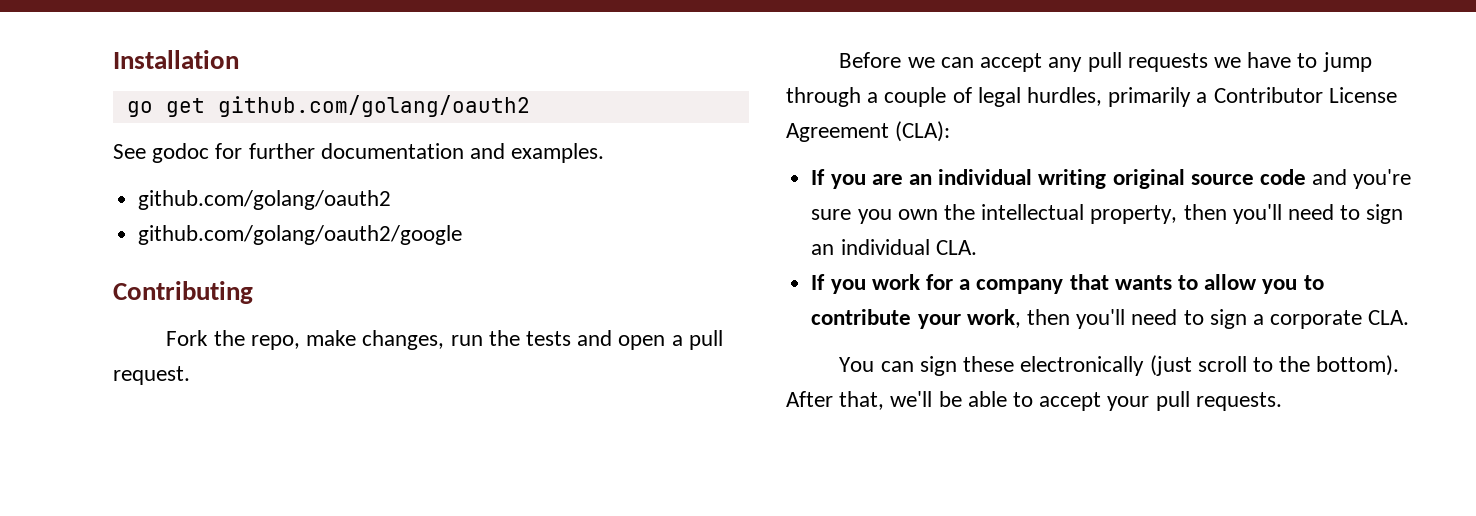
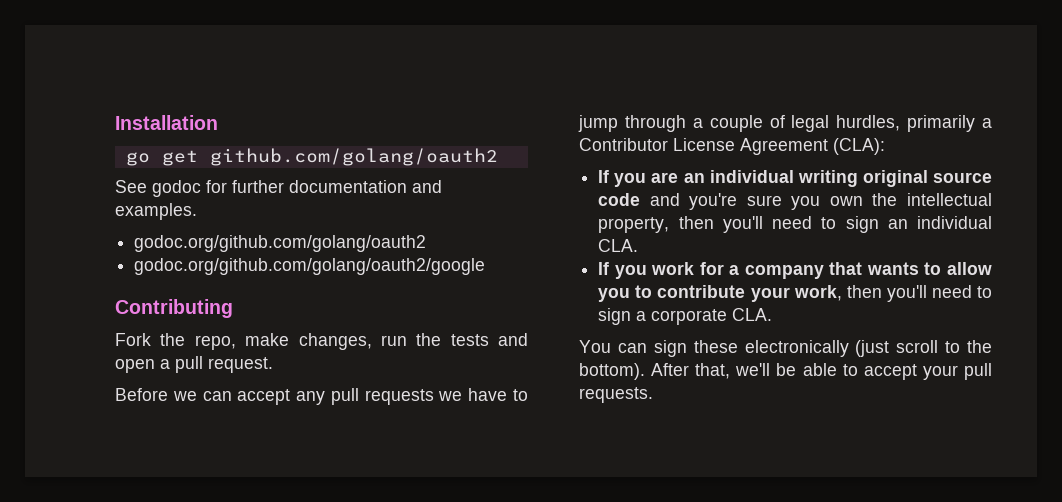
  See godoc for further documentation and examples.
- github.com/golang/oauth2
- github.com/golang/oauth2/google
+ godoc.org/github.com/golang/oauth2
+ godoc.org/github.com/golang/oauth2/google

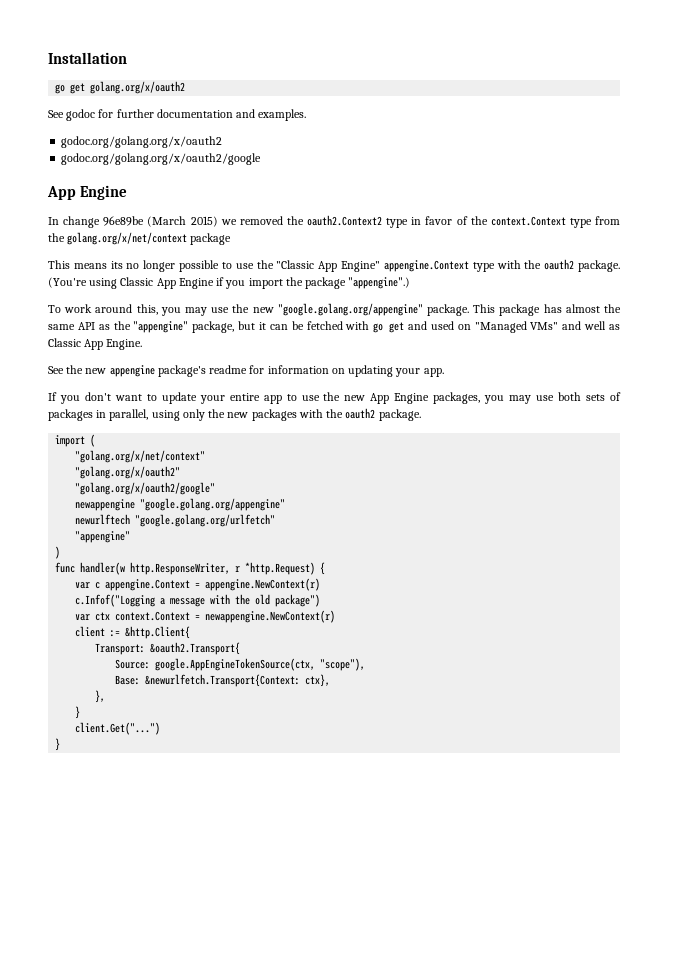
- go get github.com/golang/oauth2
+ go get golang.org/x/oauth2
- godoc.org/github.com/golang/oauth2
- godoc.org/github.com/golang/oauth2/google
- Contributing
- Fork the repo, make changes, run the tests and open a pull request.
- Before we can accept any pull requests we have to jump through a couple of legal hurdles, primarily a Contributor License Agreement (CLA):
- If you are an individual writing original source code and you're sure you own the intellectual property, then you'll need to sign an individual CLA.
- If you work for a company that wants to allow you to contribute your work, then you'll need to sign a corporate CLA.
- You can sign these electronically (just scroll to the bottom). After that, we'll be able to accept your pull requests.
+ godoc.org/golang.org/x/oauth2
+ godoc.org/golang.org/x/oauth2/google
+ App Engine
+ In change 96e89be (March 2015) we removed the oauth2.Context2 type in favor of the context.Context type from the golang.org/x/net/context package
+ This means its no longer possible to use the "Classic App Engine" appengine.Context type with the oauth2 package. (You're using Classic App Engine if you import the package "appengine".)
+ To work around this, you may use the new "google.golang.org/appengine" package. This package has almost the same API as the "appengine" package, but it can be fetched with go get and used on "Managed VMs" and well as Classic App Engine.
+ See the new appengine package's readme for information on updating your app.
+ If you don't want to update your entire app to use the new App Engine packages, you may use both sets of packages in parallel, using only the new packages with the oauth2 package.
+ import (
+ "golang.org/x/net/context"
+ "golang.org/x/oauth2"
+ "golang.org/x/oauth2/google"
+ newappengine "google.golang.org/appengine"
+ newurlftech "google.golang.org/urlfetch"
+ "appengine"
+ )
+ func handler(w http.ResponseWriter, r *http.Request) {
+ var c appengine.Context = appengine.NewContext(r)
+ c.Infof("Logging a message with the old package")
+ var ctx context.Context = newappengine.NewContext(r)
+ client := &http.Client{
+ Transport: &oauth2.Transport{
+ Source: google.AppEngineTokenSource(ctx, "scope"),
+ Base: &newurlfetch.Transport{Context: ctx},
+ },
+ }
+ client.Get("...")
+ }

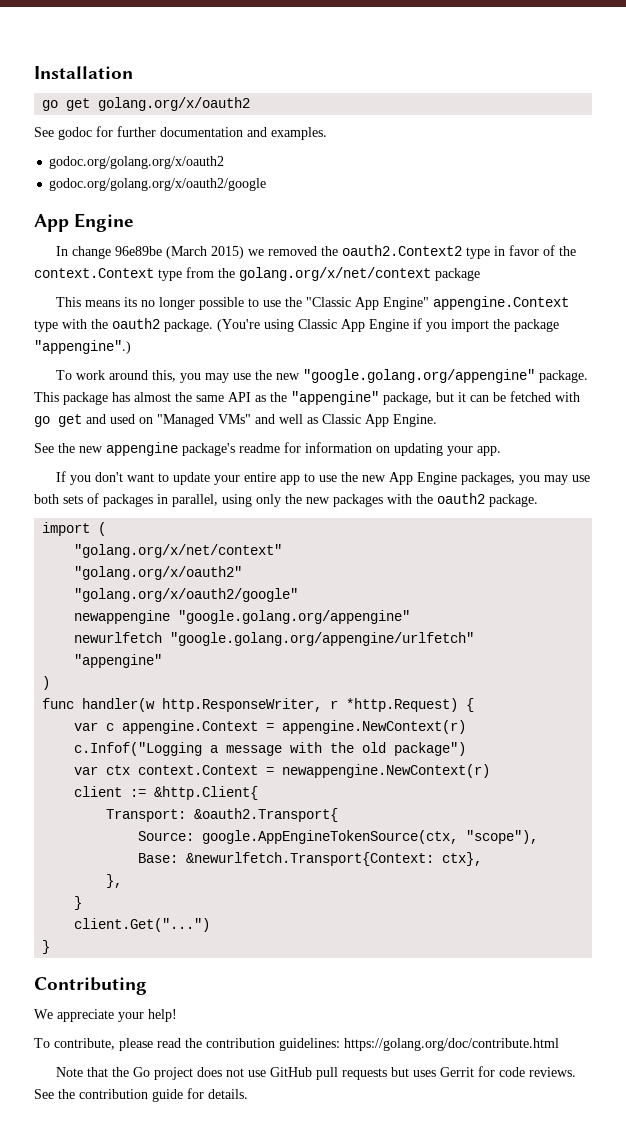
- newurlftech "google.golang.org/urlfetch"
+ newurlfetch "google.golang.org/appengine/urlfetch"
+ Contributing
+ We appreciate your help!
+ To contribute, please read the contribution guidelines: https://golang.org/doc/contribute.html
+ Note that the Go project does not use GitHub pull requests but uses Gerrit for code reviews. See the contribution guide for details.

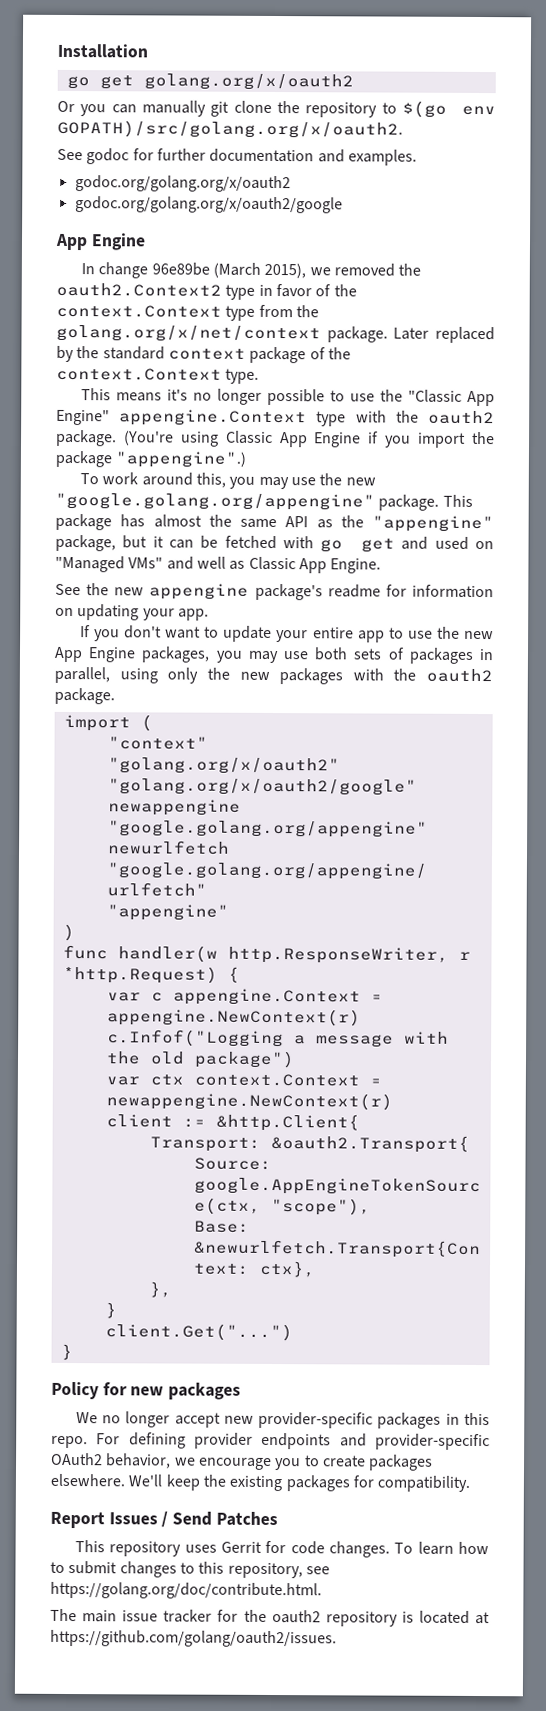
+ Or you can manually git clone the repository to $(go env GOPATH)/src/golang.org/x/oauth2.
- In change 96e89be (March 2015) we removed the oauth2.Context2 type in favor of the context.Context type from the golang.org/x/net/context package
+ In change 96e89be (March 2015), we removed the oauth2.Context2 type in favor of the context.Context type from the golang.org/x/net/context package. Later replaced by the standard context package of the context.Context type.
- This means its no longer possible to use the "Classic App Engine" appengine.Context type with the oauth2 package.
+ This means it's no longer possible to use the "Classic App Engine" appengine.Context type with the oauth2 package.
- "golang.org/x/net/context"
+ "context"
- Contributing
- We appreciate your help!
- To contribute, please read the contribution guidelines: https://golang.org/doc/contribute.html
- Note that the Go project does not use GitHub pull requests but uses Gerrit for code reviews. See the contribution guide for details.
+ Policy for new packages
+ We no longer accept new provider-specific packages in this repo. For defining provider endpoints and provider-specific OAuth2 behavior, we encourage you to create packages elsewhere. We'll keep the existing packages for compatibility.
+ Report Issues / Send Patches
+ This repository uses Gerrit for code changes. To learn how to submit changes to this repository, see https://golang.org/doc/contribute.html.
+ The main issue tracker for the oauth2 repository is located at https://github.com/golang/oauth2/issues.

